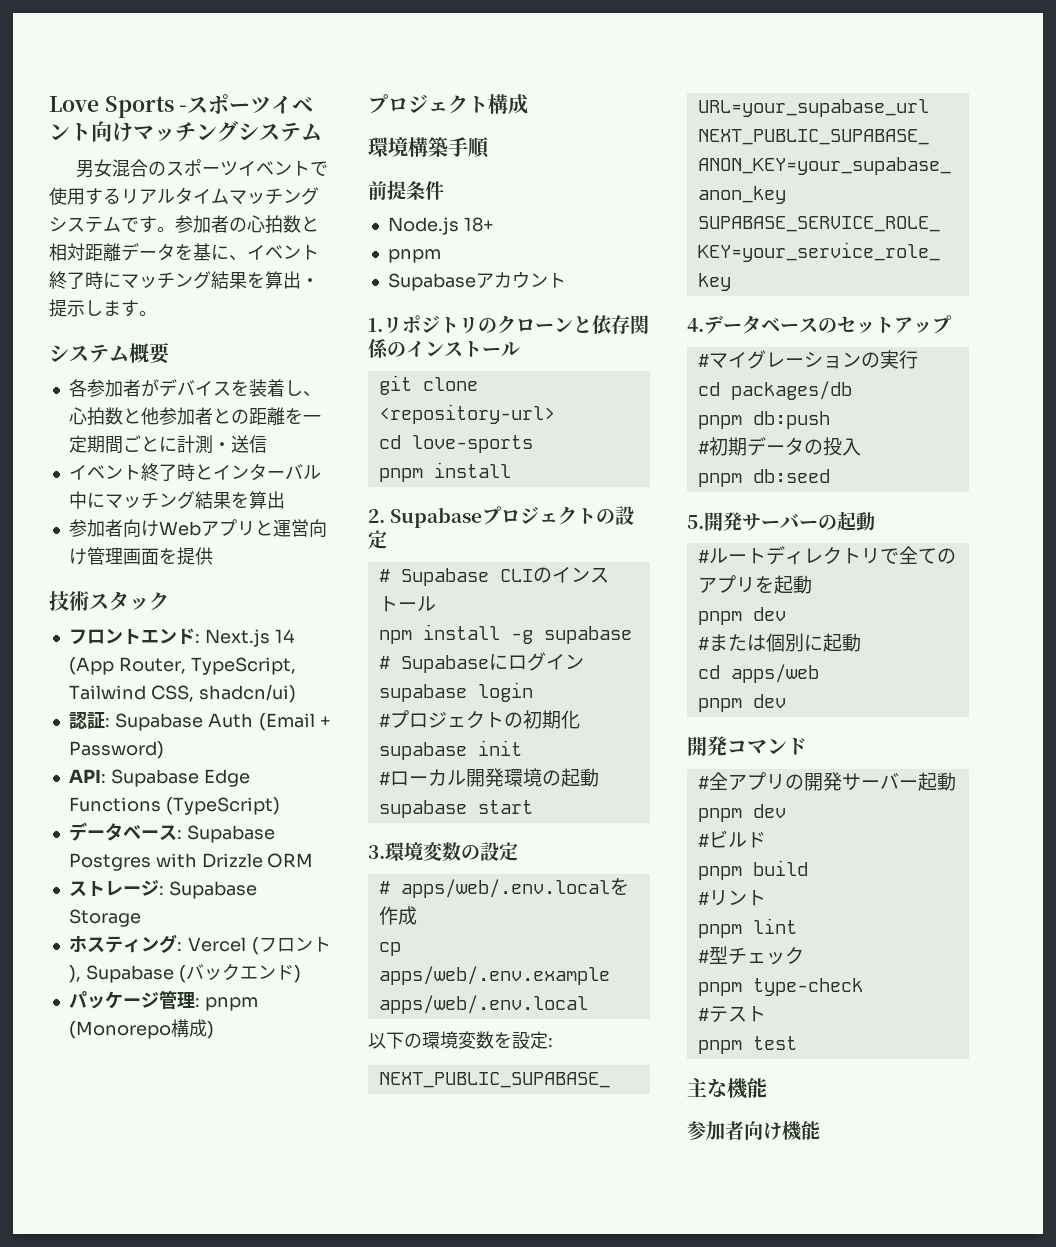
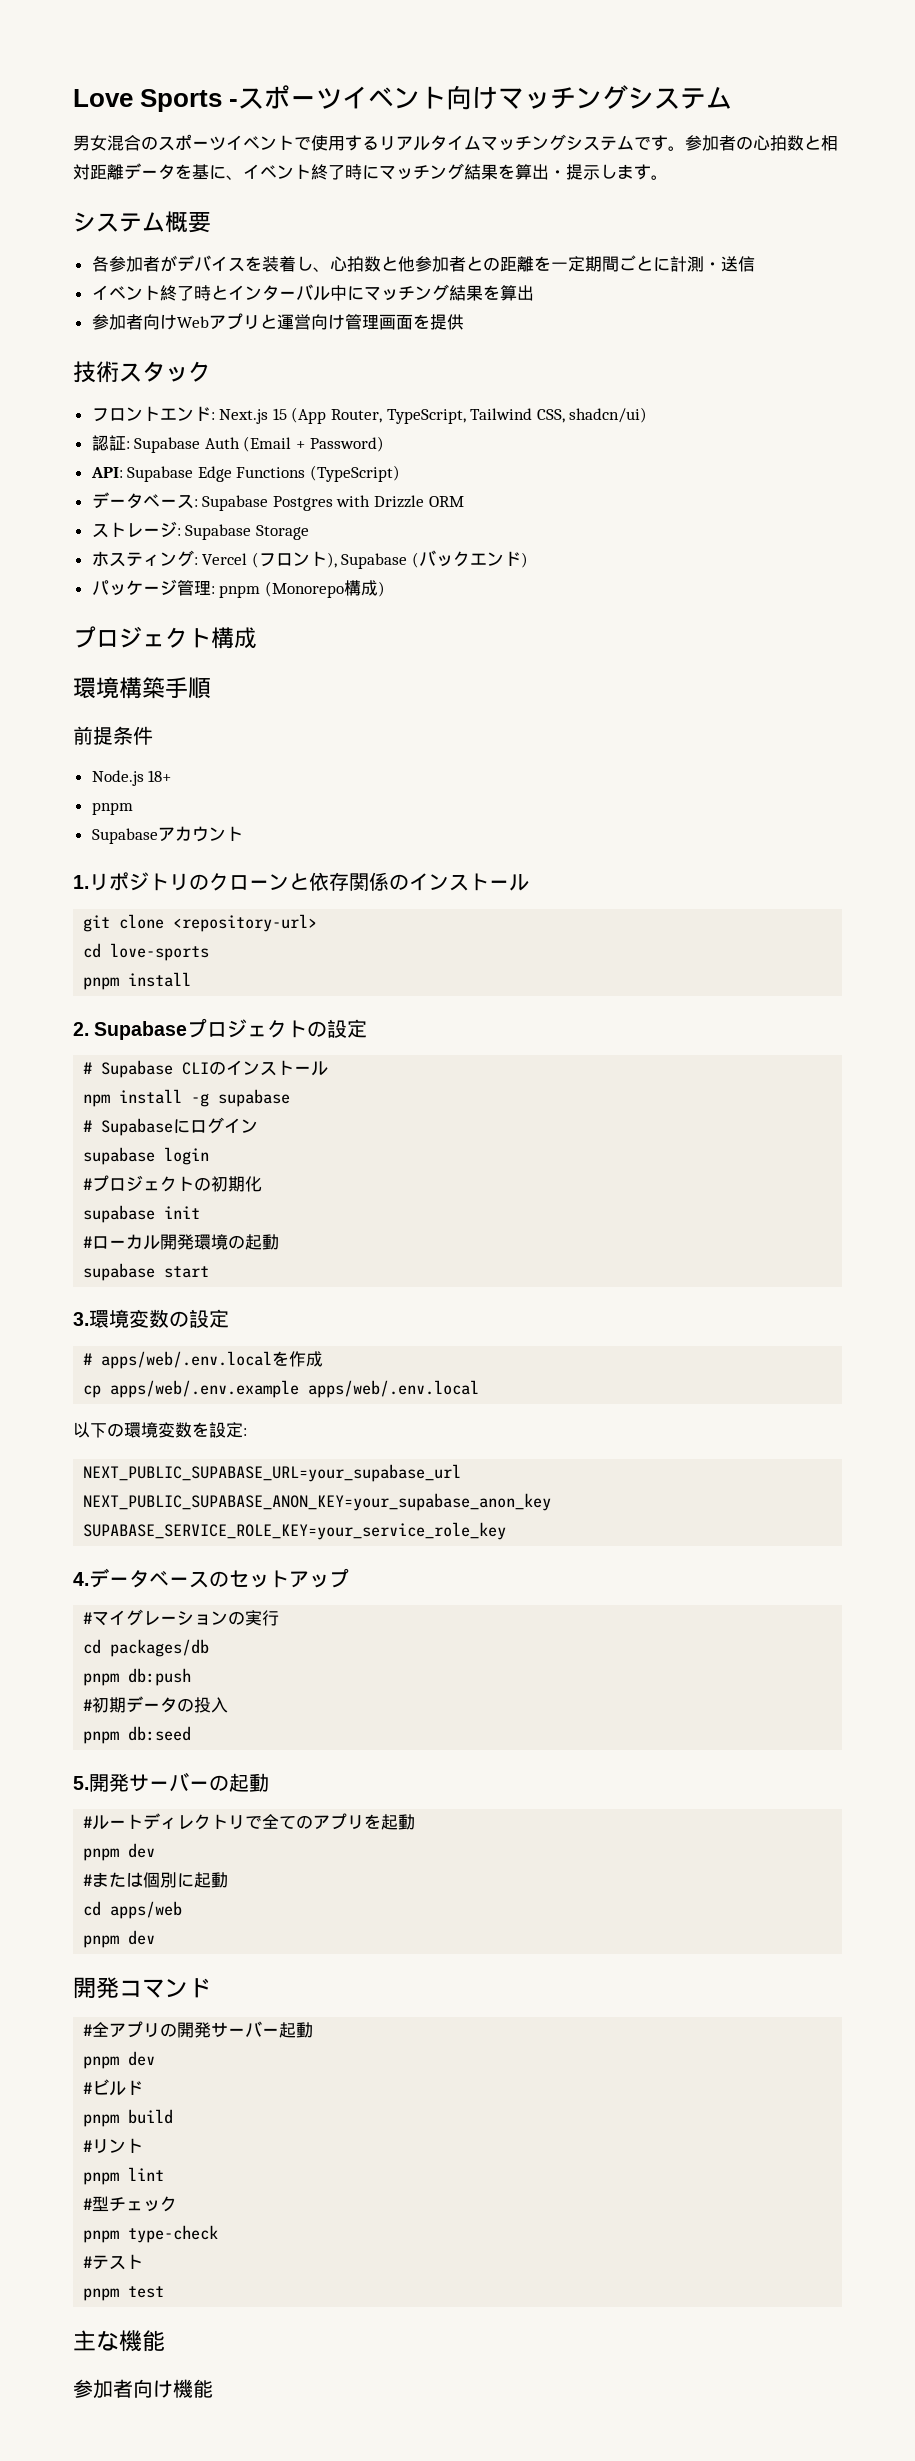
- フロントエンド: Next.js 14 (App Router, TypeScript, Tailwind CSS, shadcn/ui)
+ フロントエンド: Next.js 15 (App Router, TypeScript, Tailwind CSS, shadcn/ui)

